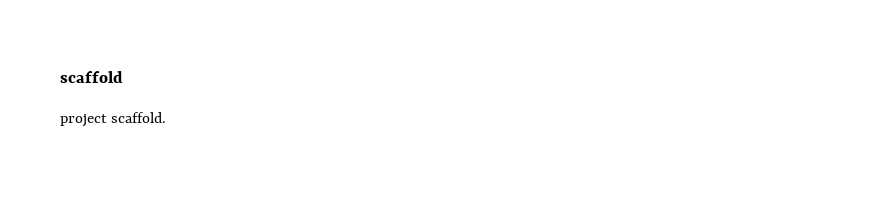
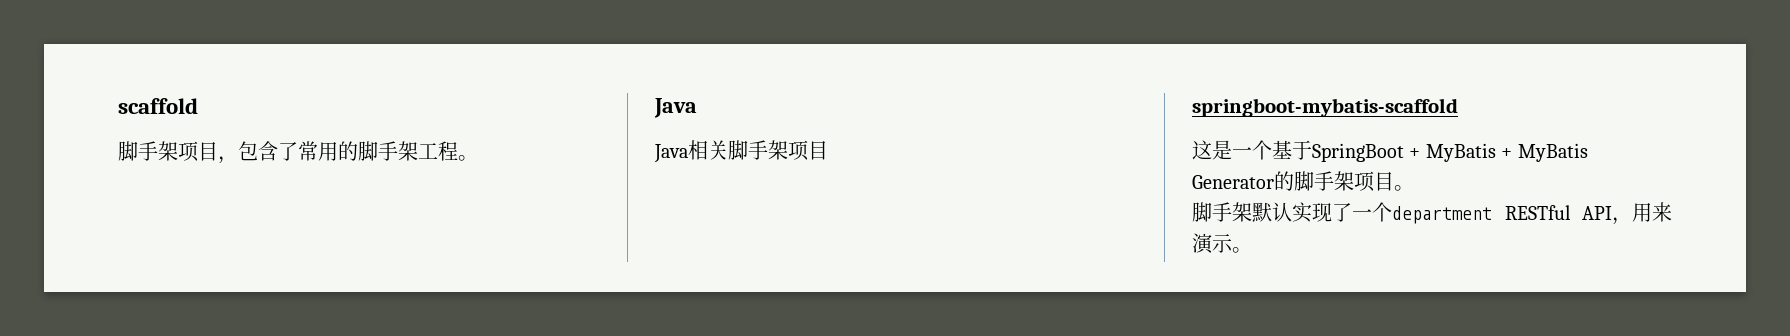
- project scaffold.
+ 脚手架项目，包含了常用的脚手架工程。
+ Java
+ Java相关脚手架项目
+ springboot-mybatis-scaffold
+ 这是一个基于SpringBoot + MyBatis + MyBatis Generator的脚手架项目。
+ 脚手架默认实现了一个department RESTful API，用来演示。

